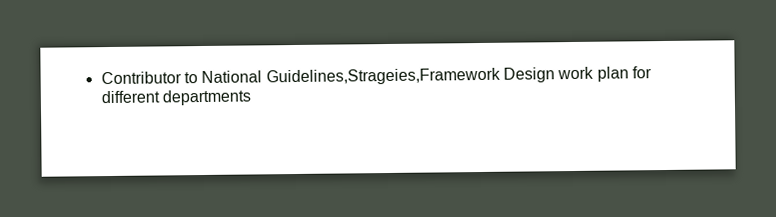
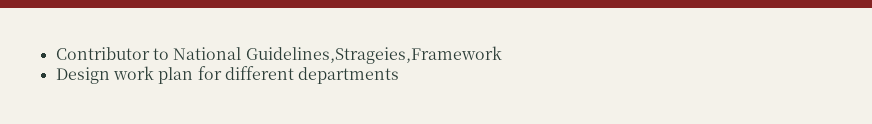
- Contributor to National Guidelines,Strageies,Framework Design work plan for different departments
+ Contributor to National Guidelines,Strageies,Framework
+ Design work plan for different departments

